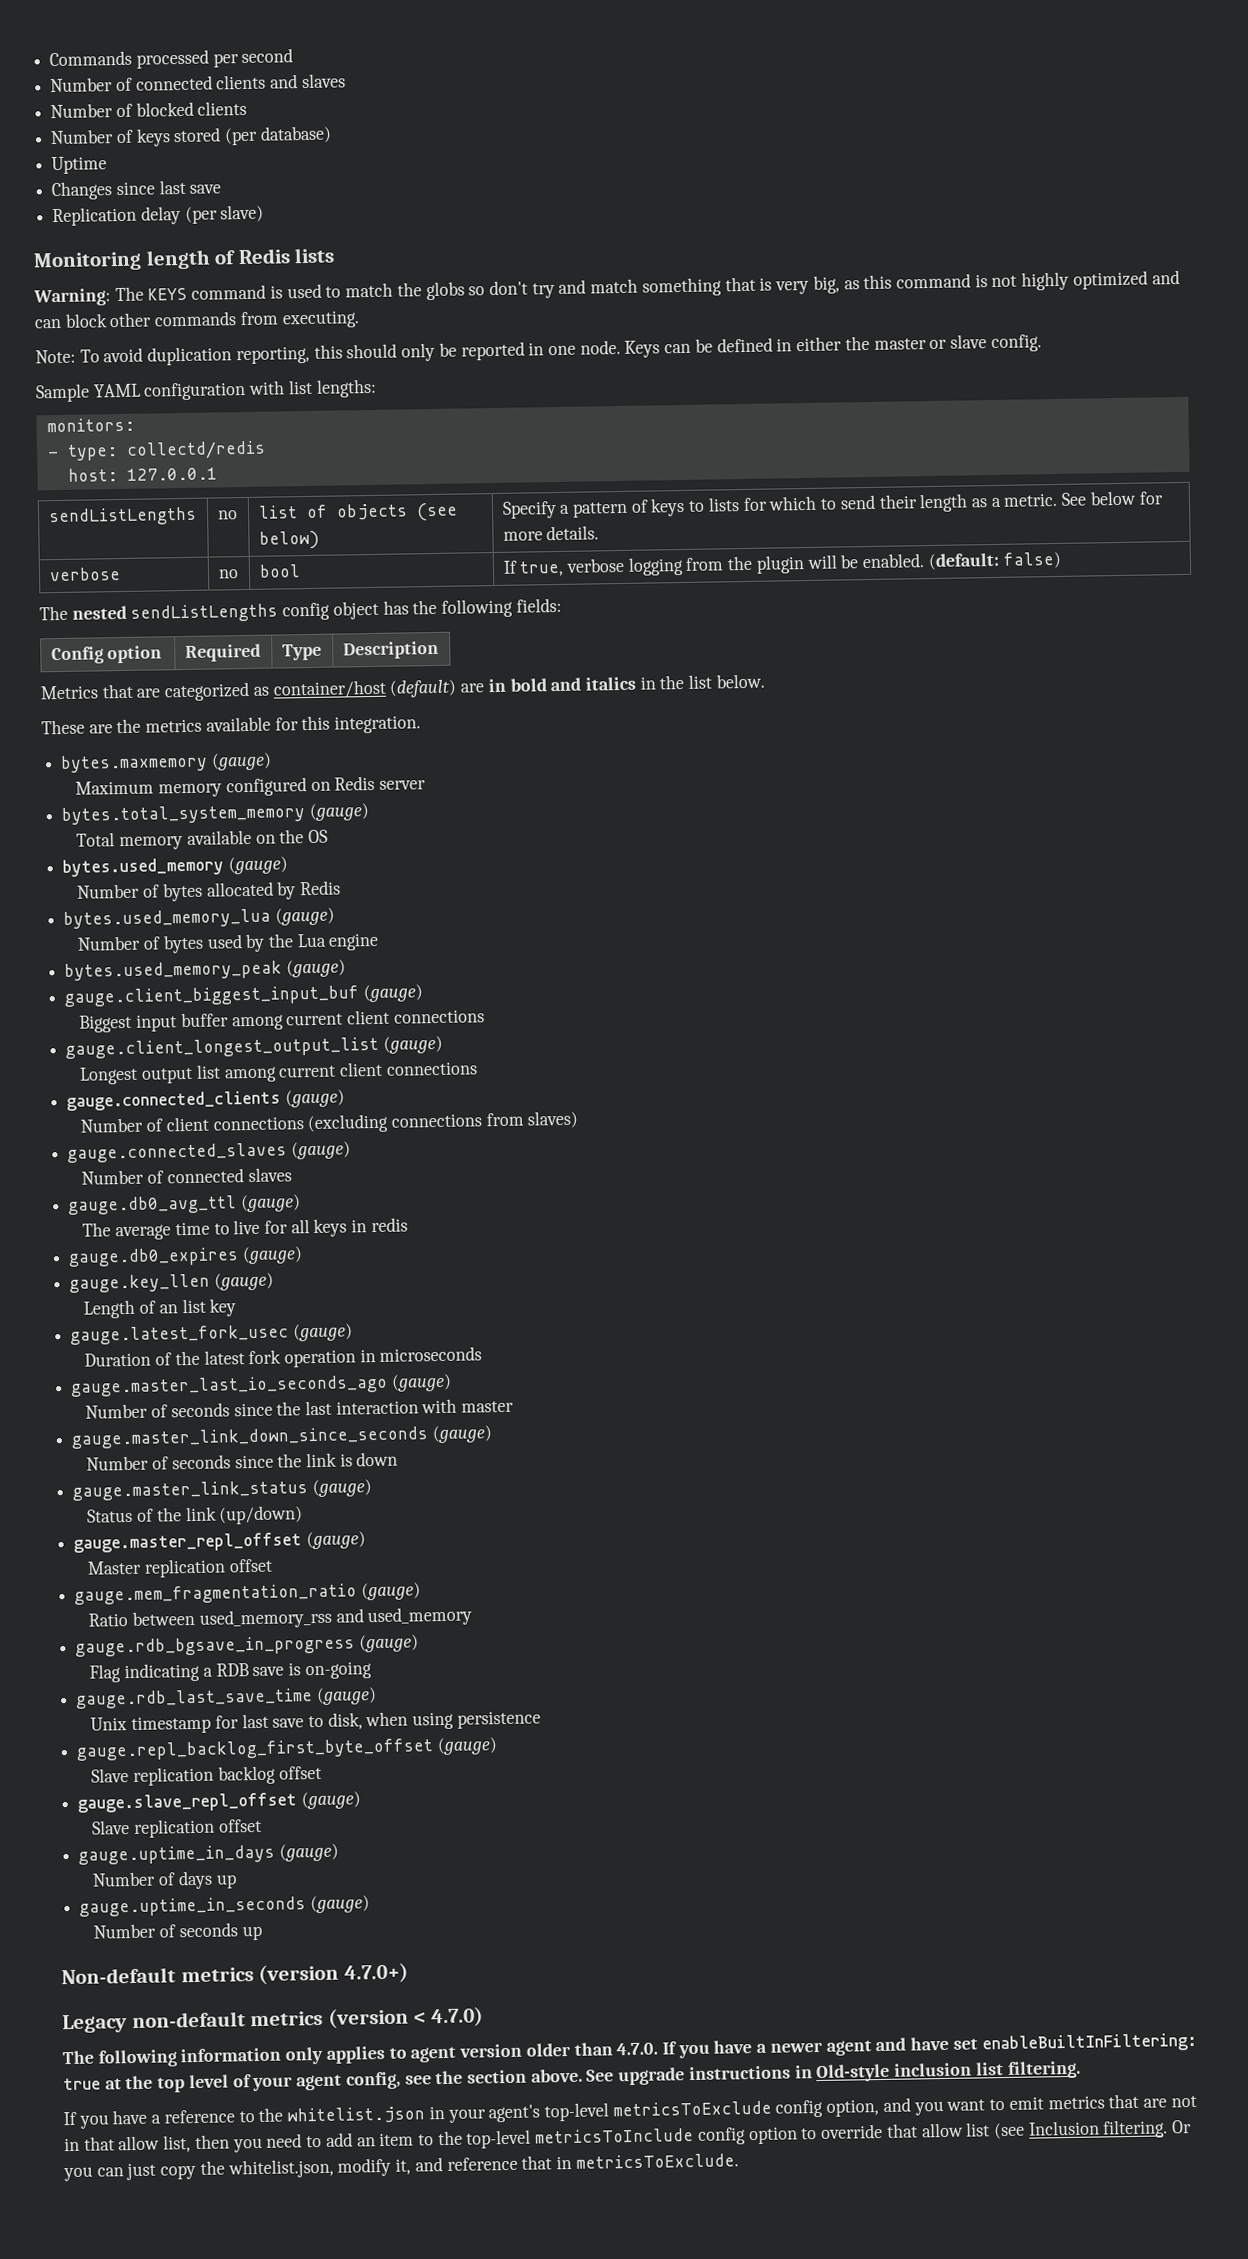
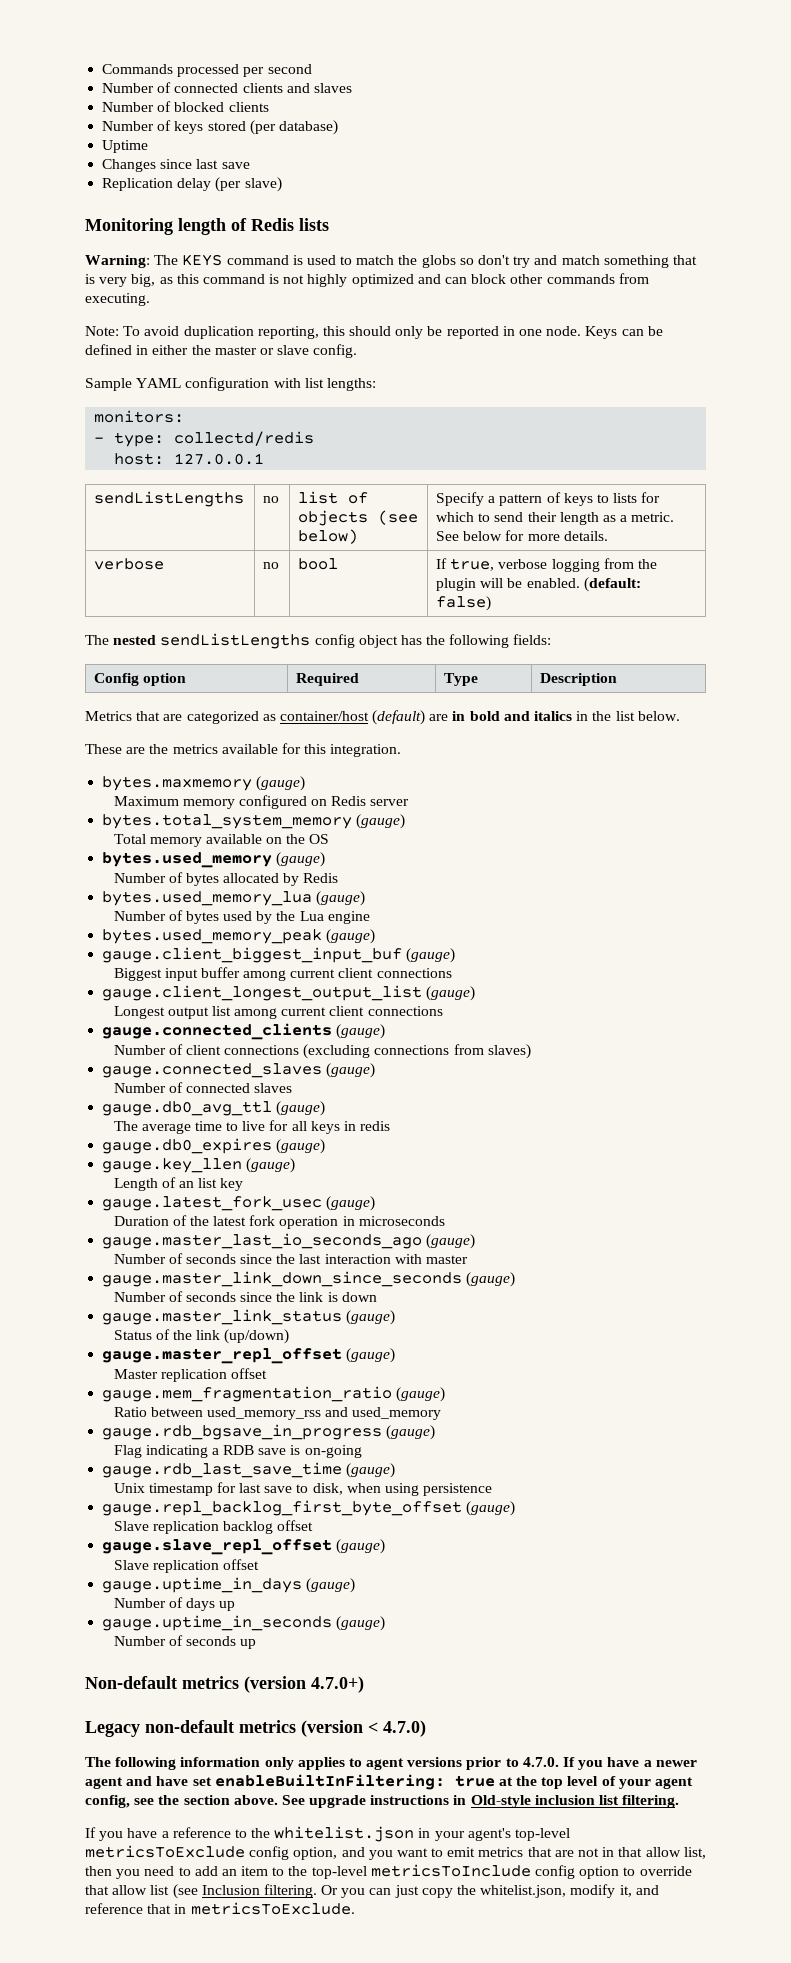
- The following information only applies to agent version older than 4.7.0. If you have a newer agent and have set enableBuiltInFiltering: true at the top level of your agent config, see the section above.
+ The following information only applies to agent versions prior to 4.7.0. If you have a newer agent and have set enableBuiltInFiltering: true at the top level of your agent config, see the section above.

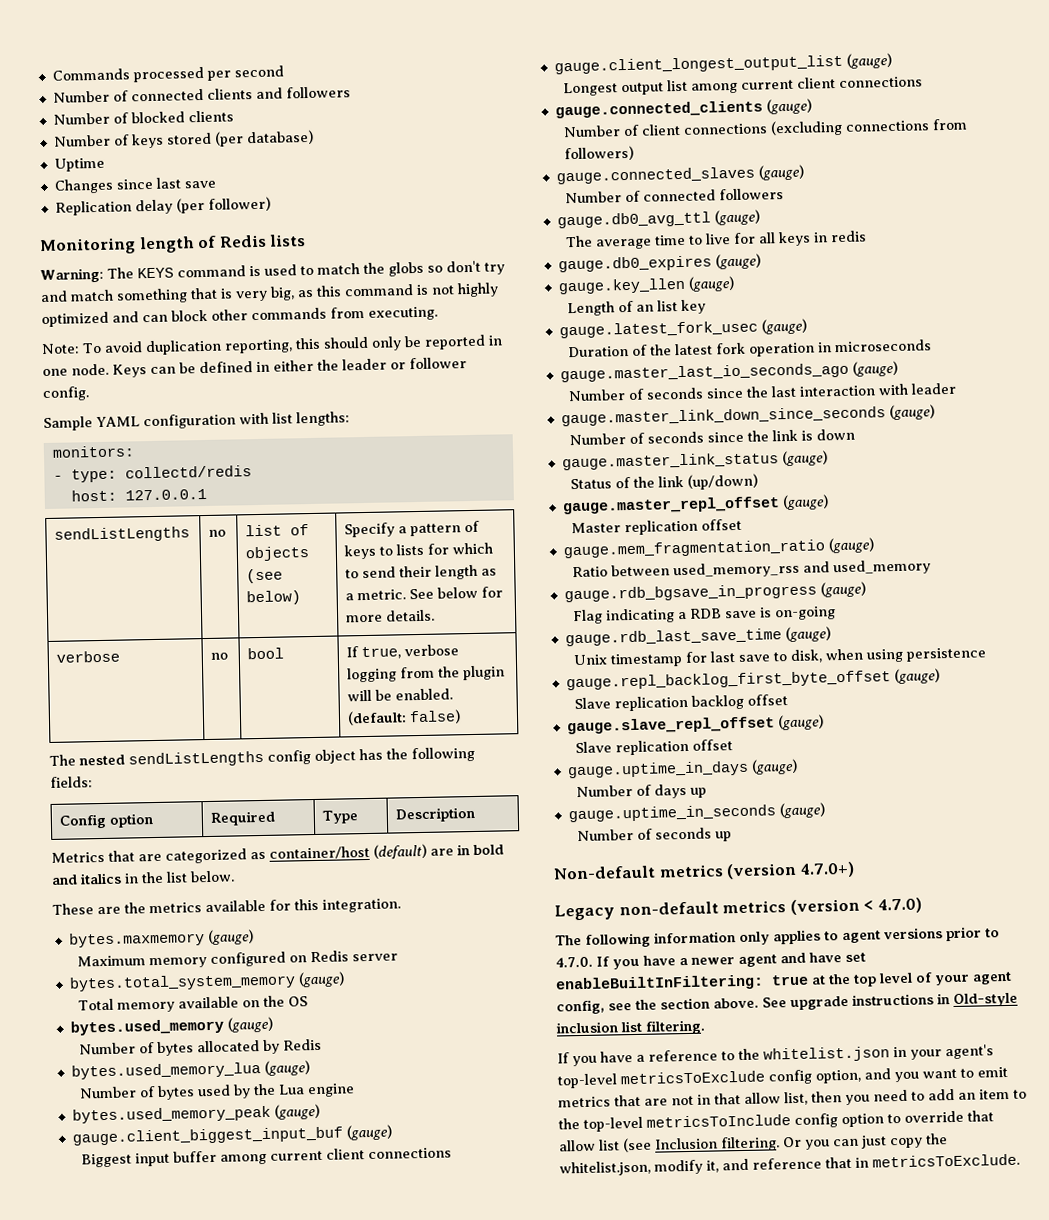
- Number of connected clients and slaves
+ Number of connected clients and followers
- Replication delay (per slave)
+ Replication delay (per follower)
- Keys can be defined in either the master or slave config.
+ Keys can be defined in either the leader or follower config.
- Number of client connections (excluding connections from slaves)
+ Number of client connections (excluding connections from followers)
- Number of connected slaves
+ Number of connected followers
- Number of seconds since the last interaction with master
+ Number of seconds since the last interaction with leader

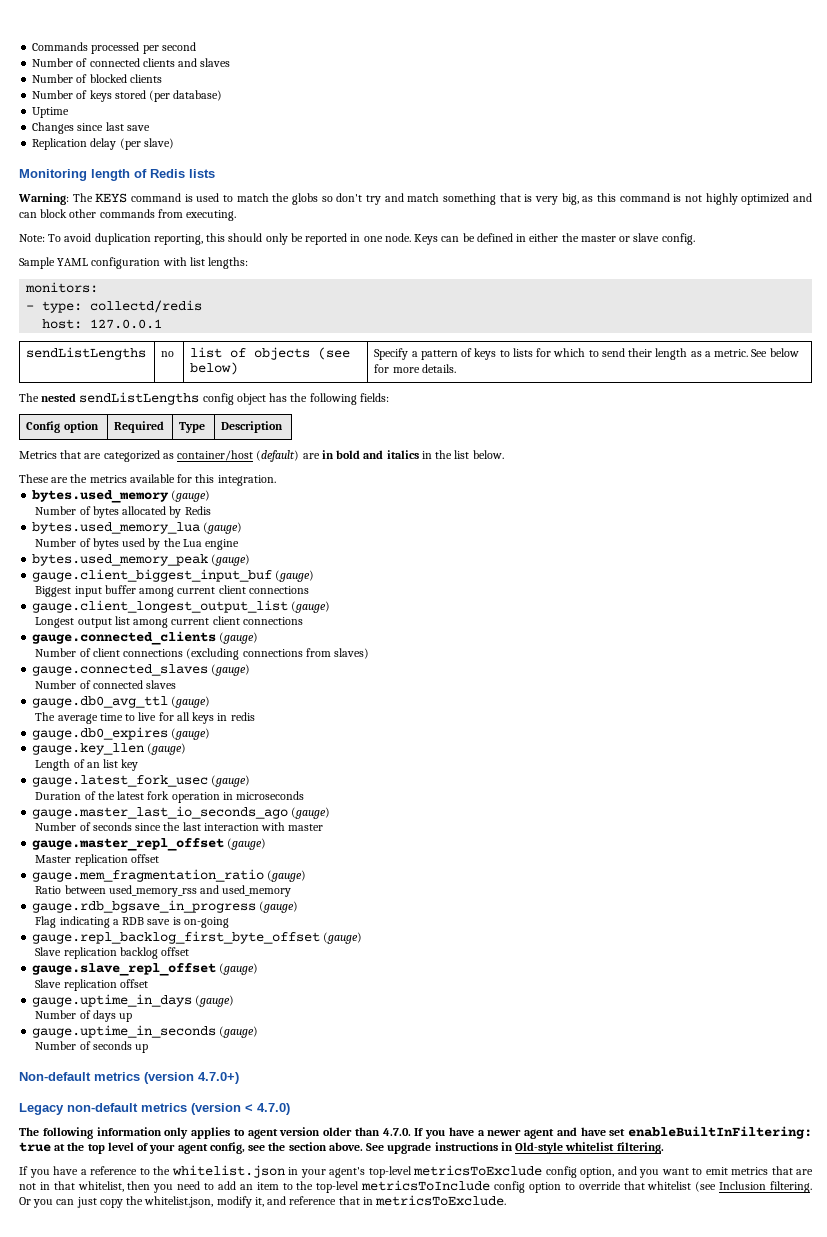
- Number of connected clients and followers
+ Number of connected clients and slaves
- Replication delay (per follower)
+ Replication delay (per slave)
- Keys can be defined in either the leader or follower config.
+ Keys can be defined in either the master or slave config.
- verbose | no | bool | If true, verbose logging from the plugin will be enabled. (default: false)
- bytes.maxmemory (gauge)
- Maximum memory configured on Redis server
- bytes.total_system_memory (gauge)
- Total memory available on the OS
- Number of client connections (excluding connections from followers)
+ Number of client connections (excluding connections from slaves)
- Number of connected followers
+ Number of connected slaves
- Number of seconds since the last interaction with leader
- gauge.master_link_down_since_seconds (gauge)
- Number of seconds since the link is down
- gauge.master_link_status (gauge)
- Status of the link (up/down)
+ Number of seconds since the last interaction with master
- gauge.rdb_last_save_time (gauge)
- Unix timestamp for last save to disk, when using persistence
- The following information only applies to agent versions prior to 4.7.0. If you have a newer agent and have set enableBuiltInFiltering: true at the top level of your agent config, see the section above.
+ The following information only applies to agent version older than 4.7.0. If you have a newer agent and have set enableBuiltInFiltering: true at the top level of your agent config, see the section above.
- See upgrade instructions in Old-style inclusion list filtering.
+ See upgrade instructions in Old-style whitelist filtering.
- If you have a reference to the whitelist.json in your agent's top-level metricsToExclude config option, and you want to emit metrics that are not in that allow list, then you need to add an item to the top-level metricsToInclude config option to override that allow list (see Inclusion filtering.
+ If you have a reference to the whitelist.json in your agent's top-level metricsToExclude config option, and you want to emit metrics that are not in that whitelist, then you need to add an item to the top-level metricsToInclude config option to override that whitelist (see Inclusion filtering.

